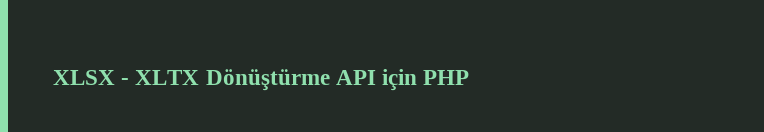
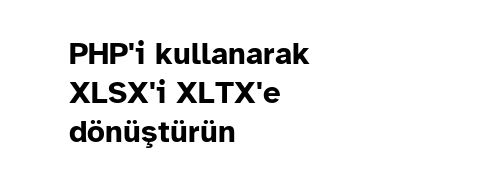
- XLSX - XLTX Dönüştürme API için PHP
+ PHP'i kullanarak XLSX'i XLTX'e dönüştürün

